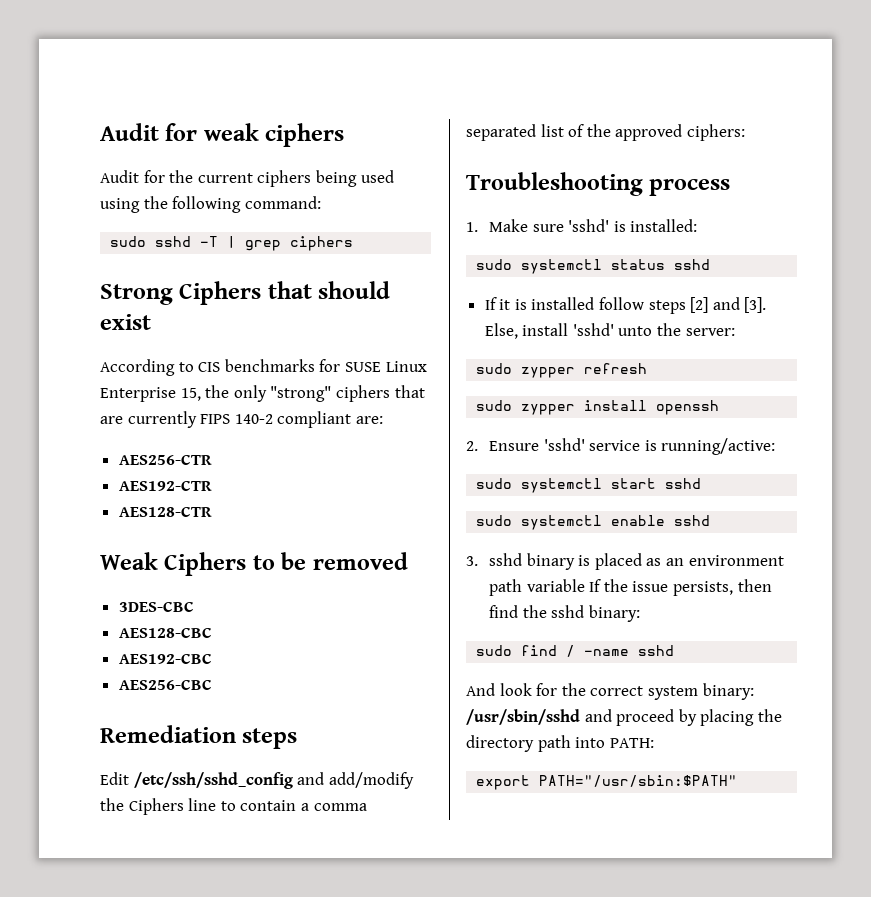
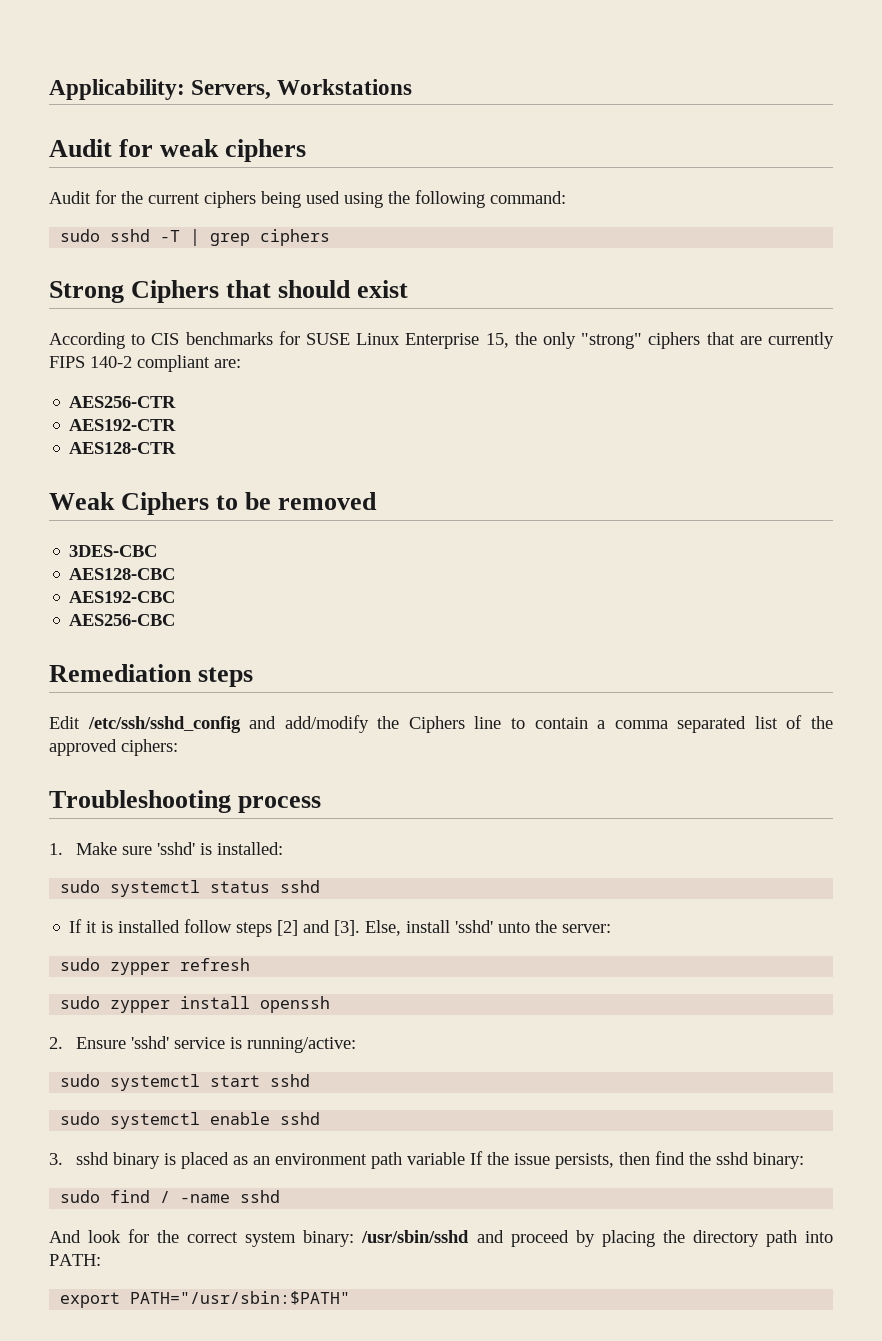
+ Applicability: Servers, Workstations

